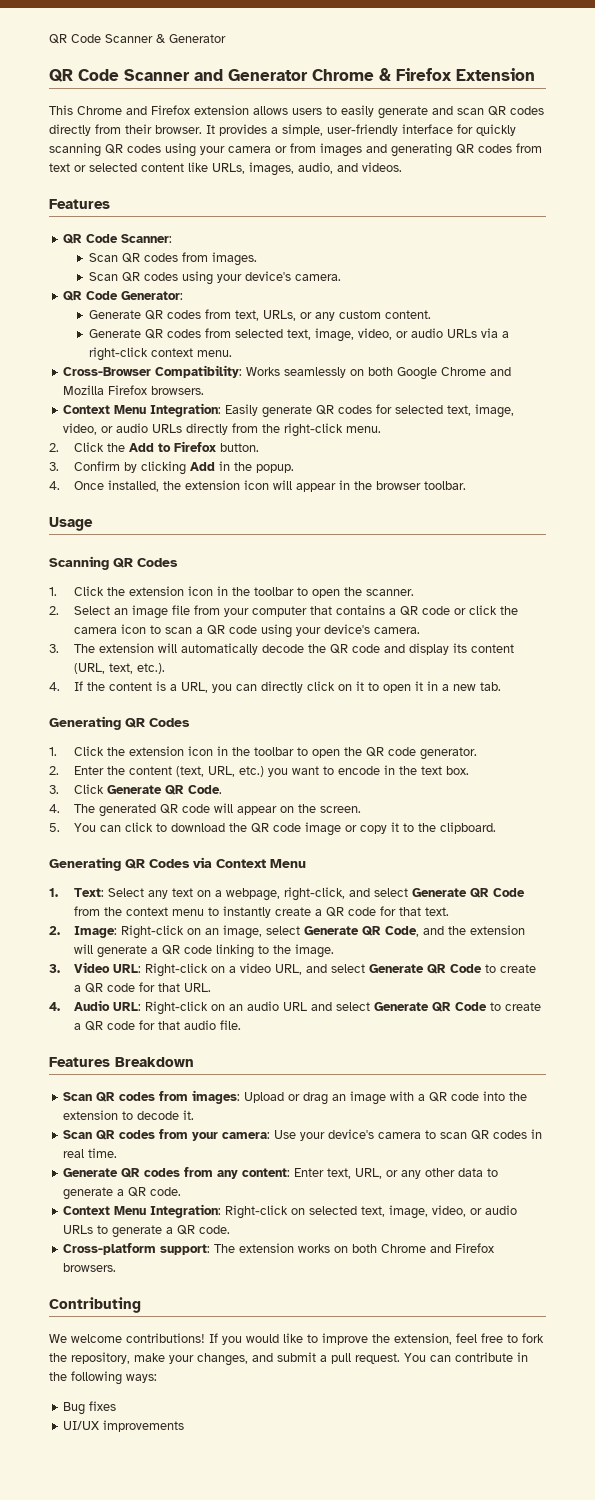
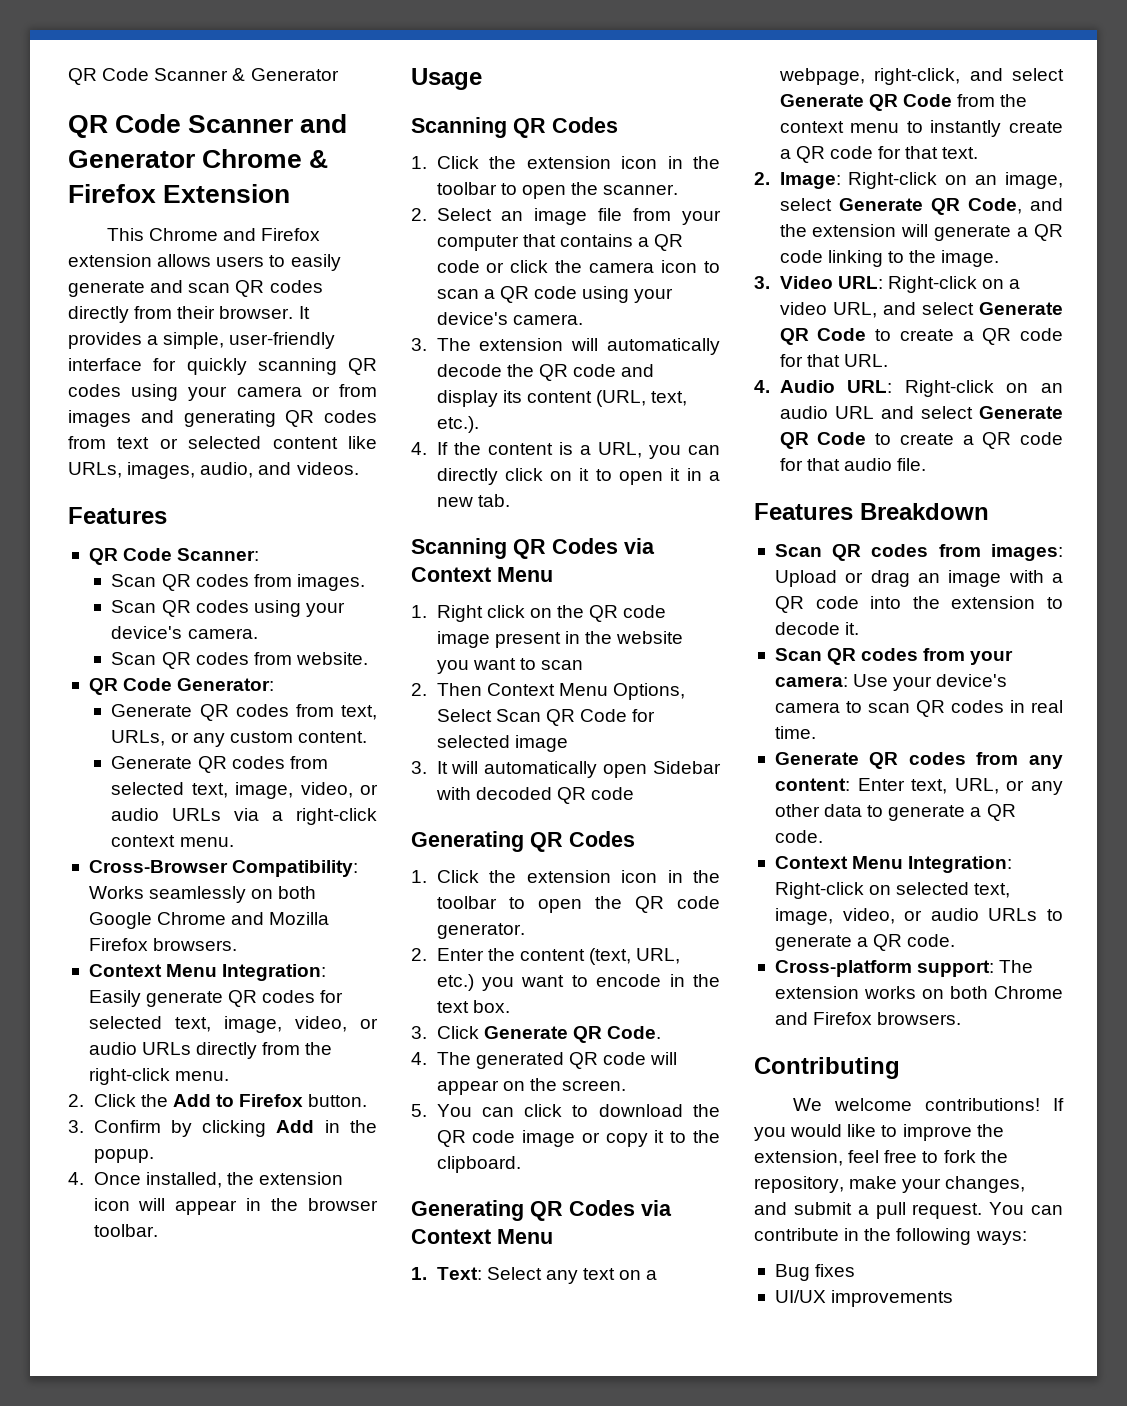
+ Scan QR codes from website.
+ Scanning QR Codes via Context Menu
+ 1. Right click on the QR code image present in the website you want to scan
+ 2. Then Context Menu Options, Select Scan QR Code for selected image
+ 3. It will automatically open Sidebar with decoded QR code

